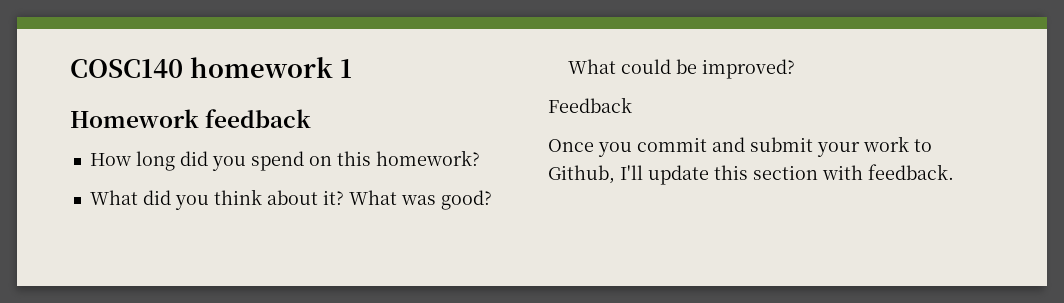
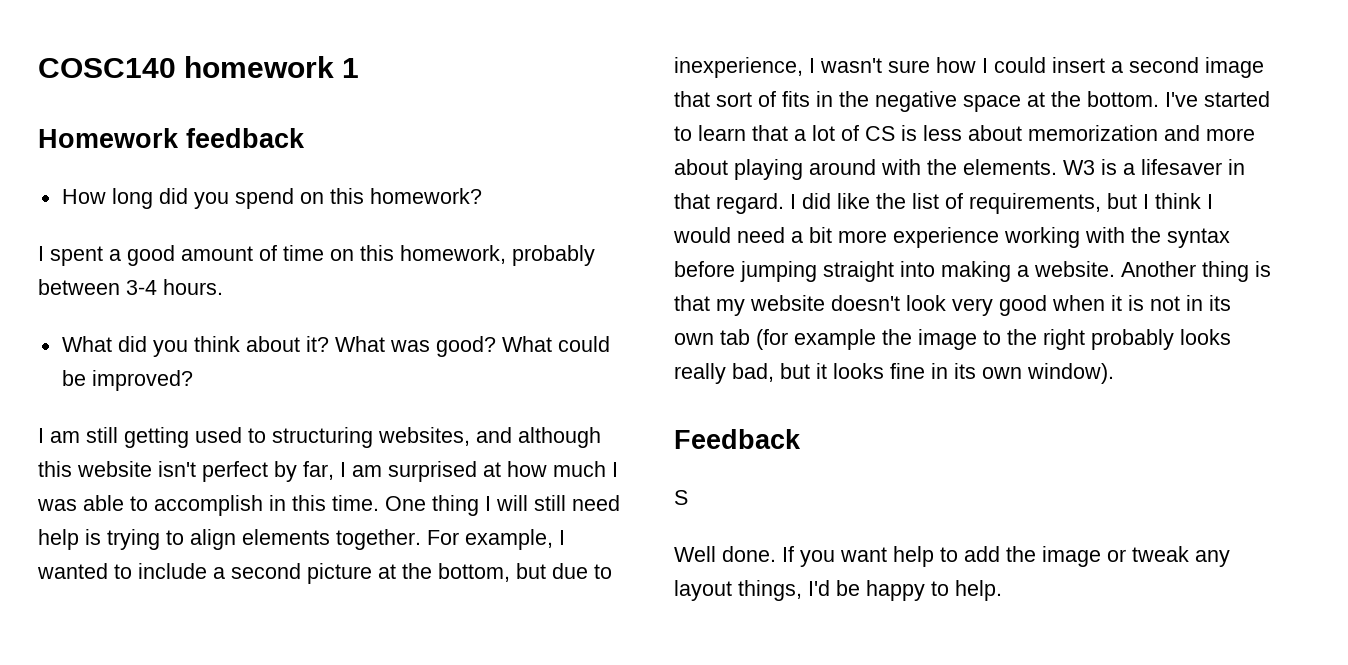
+ I spent a good amount of time on this homework, probably between 3-4 hours.
+ I am still getting used to structuring websites, and although this website isn't perfect by far, I am surprised at how much I was able to accomplish in this time. One thing I will still need help is trying to align elements together. For example, I wanted to include a second picture at the bottom, but due to inexperience, I wasn't sure how I could insert a second image that sort of fits in the negative space at the bottom. I've started to learn that a lot of CS is less about memorization and more about playing around with the elements. W3 is a lifesaver in that regard. I did like the list of requirements, but I think I would need a bit more experience working with the syntax before jumping straight into making a website. Another thing is that my website doesn't look very good when it is not in its own tab (for example the image to the right probably looks really bad, but it looks fine in its own window).
  Feedback
- Once you commit and submit your work to Github, I'll update this section with feedback.
+ S
+ Well done. If you want help to add the image or tweak any layout things, I'd be happy to help.

